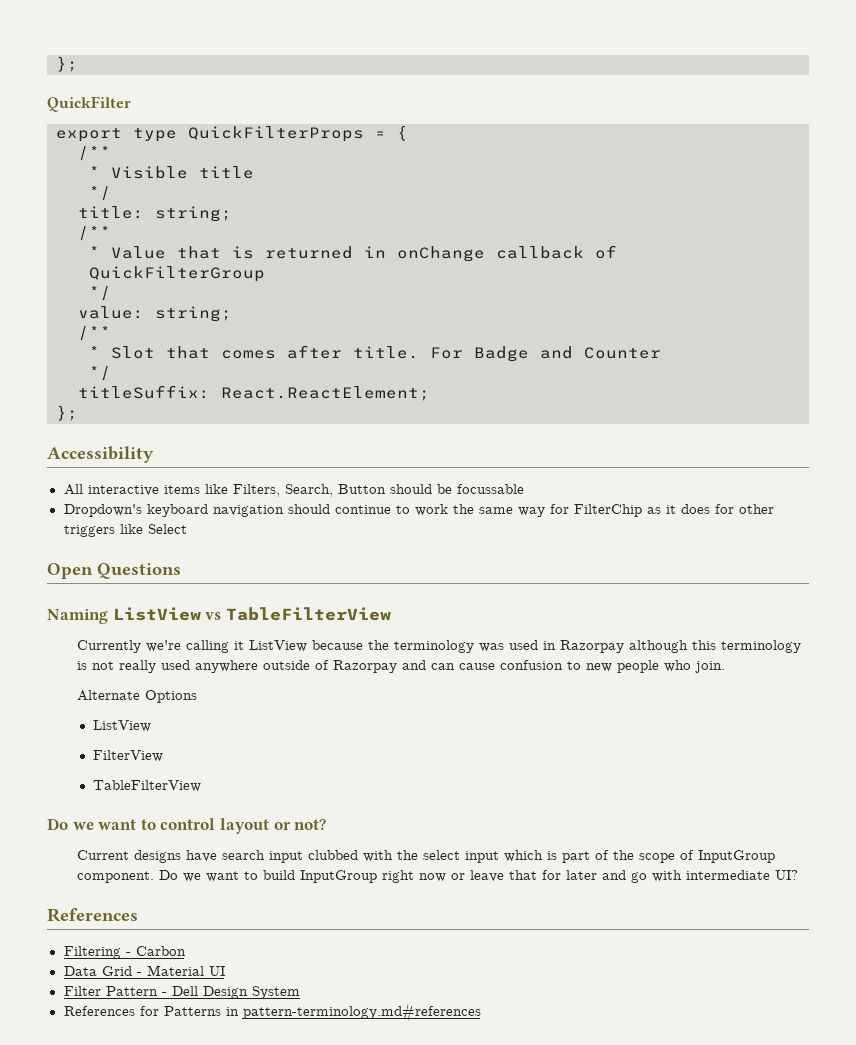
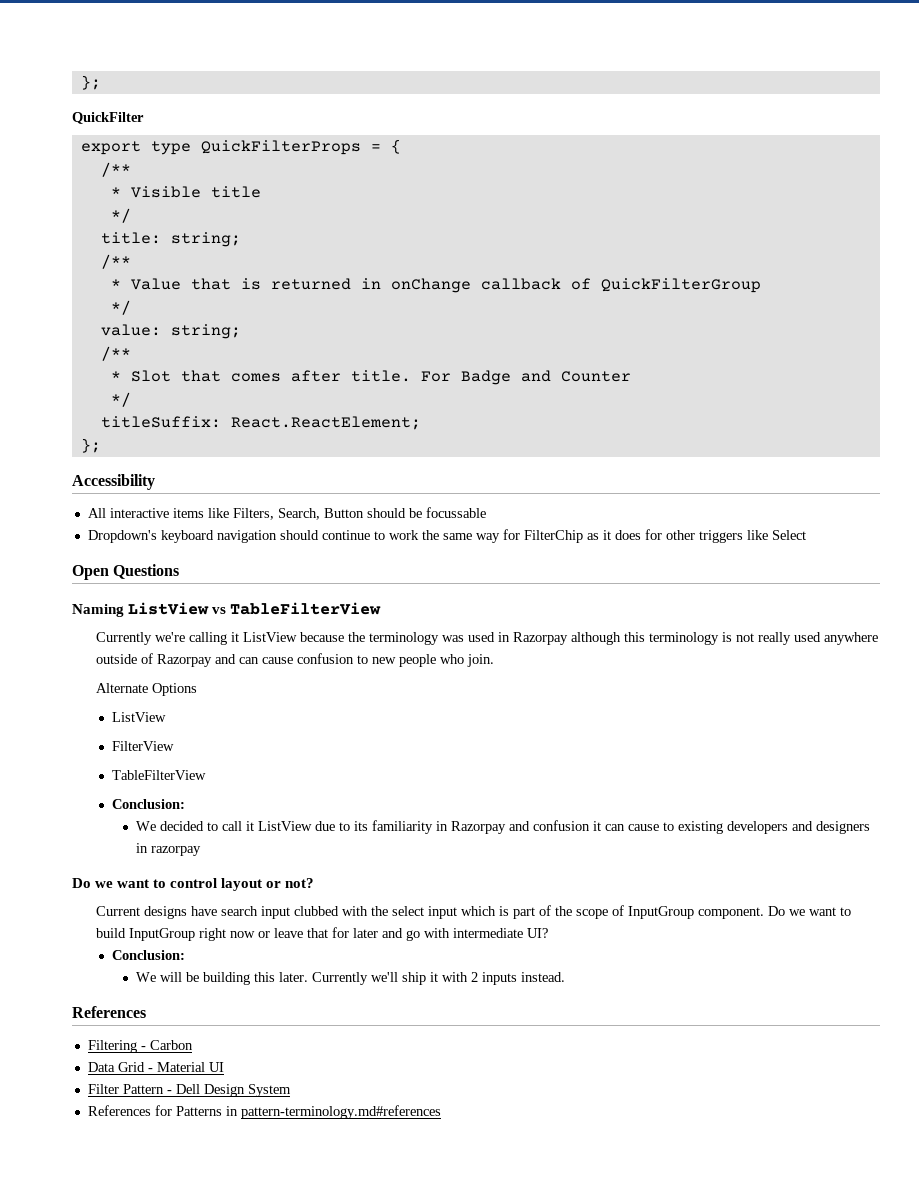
  FilterView
  TableFilterView
+ Conclusion:
+ We decided to call it ListView due to its familiarity in Razorpay and confusion it can cause to existing developers and designers in razorpay
  Do we want to build InputGroup right now or leave that for later and go with intermediate UI?
+ Conclusion:
+ We will be building this later. Currently we'll ship it with 2 inputs instead.

